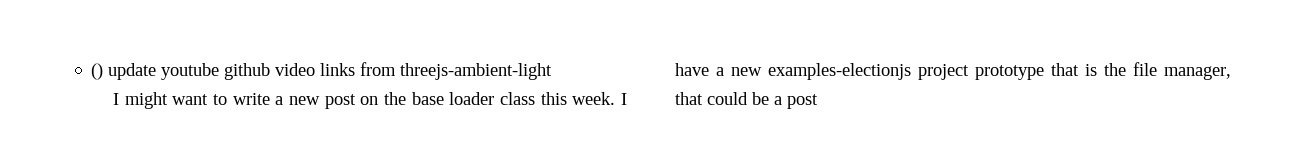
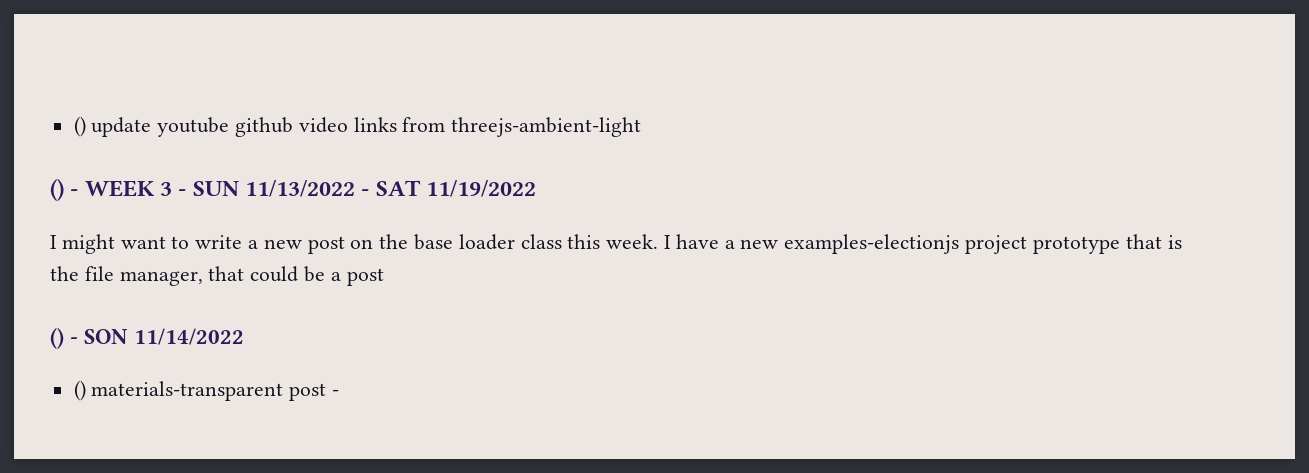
+ () - WEEK 3 - SUN 11/13/2022 - SAT 11/19/2022
+ () - SON 11/14/2022
+ () materials-transparent post -

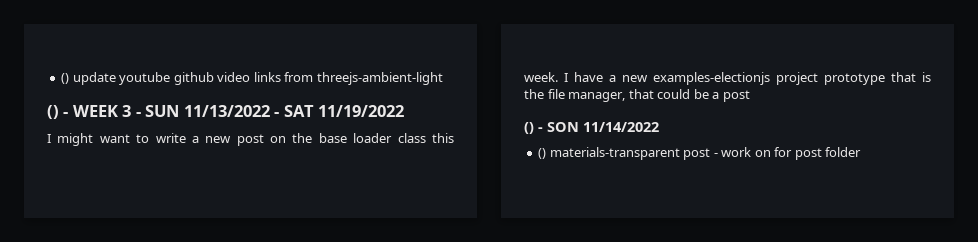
- () materials-transparent post -
+ () materials-transparent post - work on for post folder

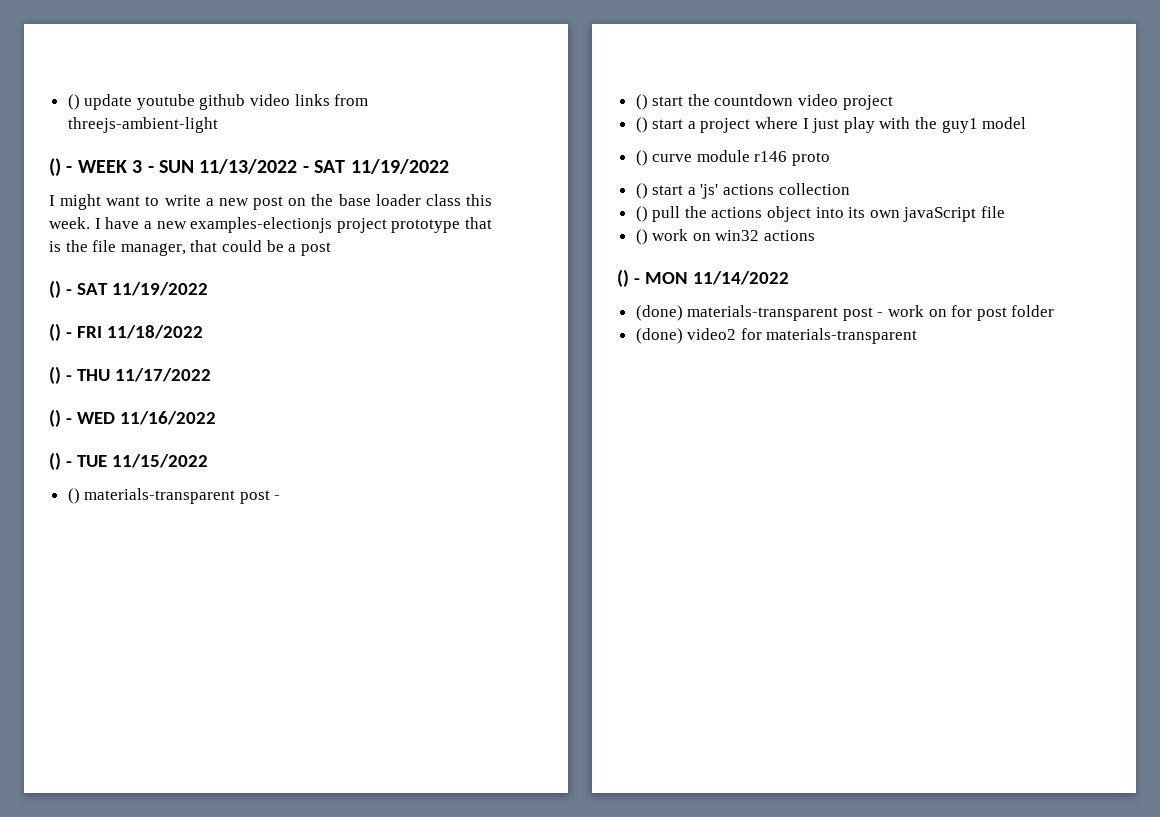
- () - SON 11/14/2022
+ () - SAT 11/19/2022
+ () - FRI 11/18/2022
+ () - THU 11/17/2022
+ () - WED 11/16/2022
+ () - TUE 11/15/2022
+ () materials-transparent post -
+ () start the countdown video project
+ () start a project where I just play with the guy1 model
+ () curve module r146 proto
+ () start a 'js' actions collection
+ () pull the actions object into its own javaScript file
+ () work on win32 actions
+ () - MON 11/14/2022
- () materials-transparent post - work on for post folder
+ (done) materials-transparent post - work on for post folder
+ (done) video2 for materials-transparent

